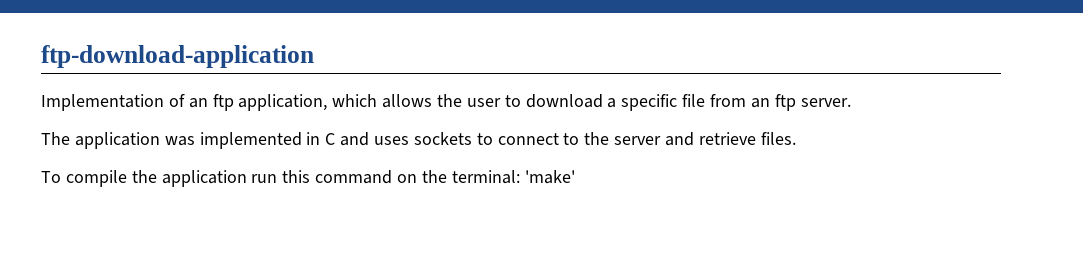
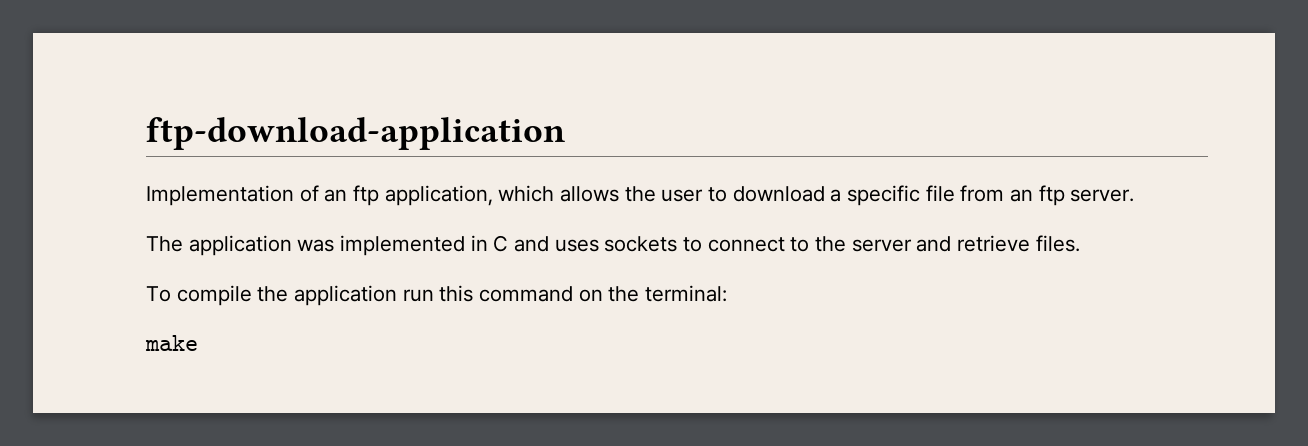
- To compile the application run this command on the terminal: 'make'
+ To compile the application run this command on the terminal:
+ make

